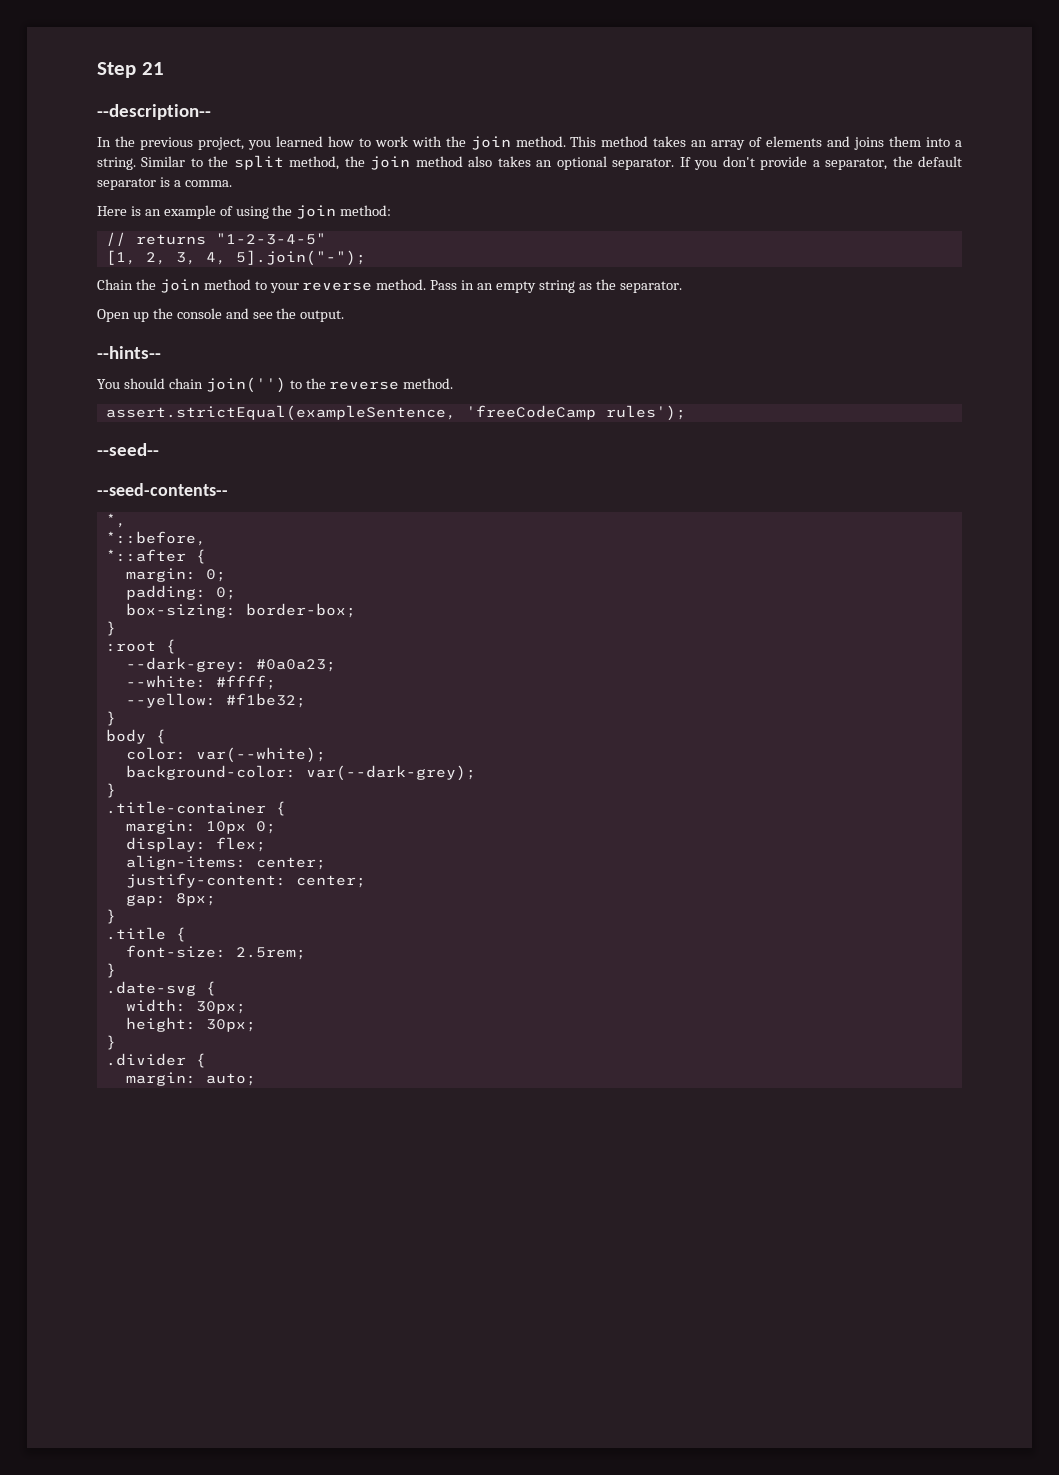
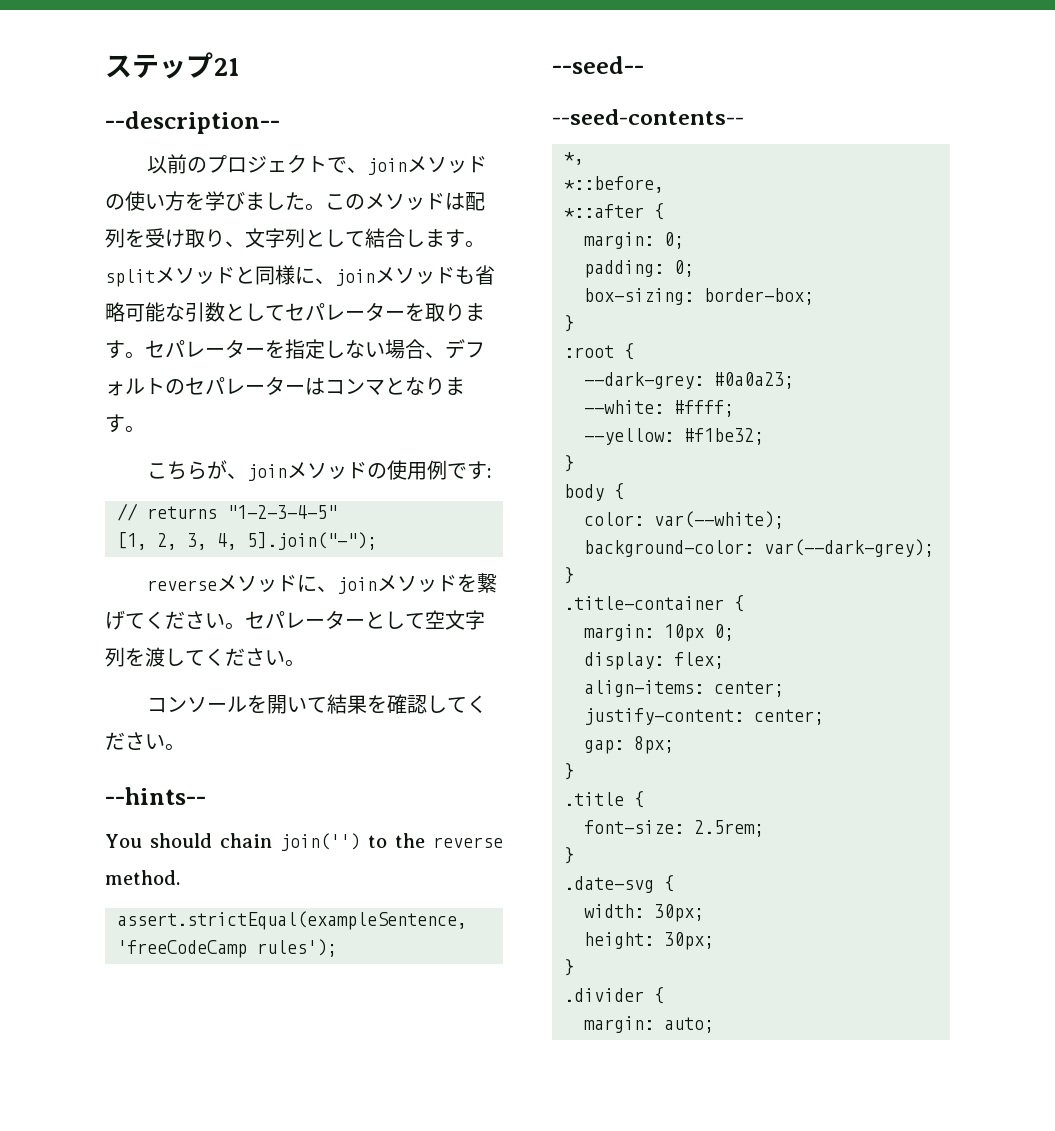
- Step 21
+ ステップ21
- In the previous project, you learned how to work with the join method. This method takes an array of elements and joins them into a string. Similar to the split method, the join method also takes an optional separator. If you don't provide a separator, the default separator is a comma.
- Here is an example of using the join method:
+ 以前のプロジェクトで、joinメソッドの使い方を学びました。このメソッドは配列を受け取り、文字列として結合します。splitメソッドと同様に、joinメソッドも省略可能な引数としてセパレーターを取ります。セパレーターを指定しない場合、デフォルトのセパレーターはコンマとなります。
+ こちらが、joinメソッドの使用例です:
- Chain the join method to your reverse method. Pass in an empty string as the separator.
- Open up the console and see the output.
+ reverseメソッドに、joinメソッドを繋げてください。セパレーターとして空文字列を渡してください。
+ コンソールを開いて結果を確認してください。

